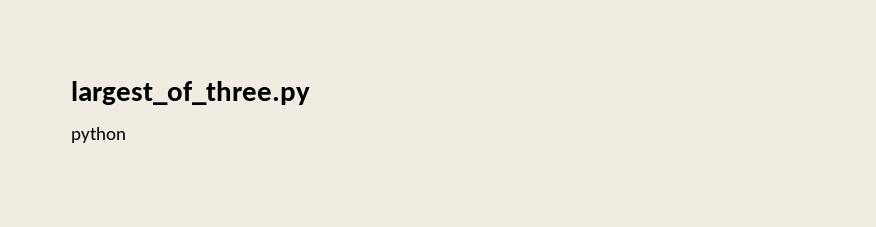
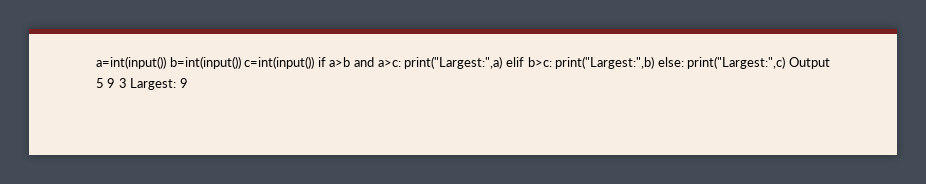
- largest_of_three.py
- python
+ a=int(input()) b=int(input()) c=int(input()) if a>b and a>c: print("Largest:",a) elif b>c: print("Largest:",b) else: print("Largest:",c) Output 5 9 3 Largest: 9

